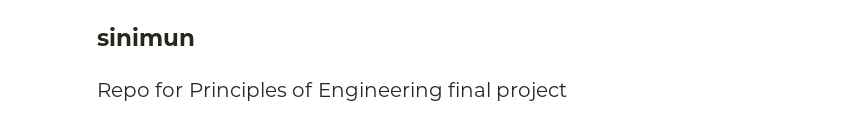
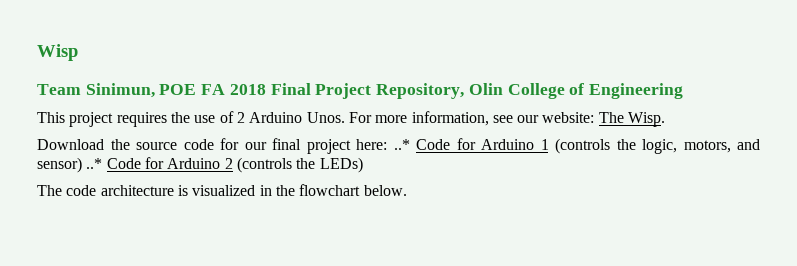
- sinimun
- Repo for Principles of Engineering final project
+ Wisp
+ Team Sinimun, POE FA 2018 Final Project Repository, Olin College of Engineering
+ This project requires the use of 2 Arduino Unos. For more information, see our website: The Wisp.
+ Download the source code for our final project here: ..* Code for Arduino 1 (controls the logic, motors, and sensor) ..* Code for Arduino 2 (controls the LEDs)
+ The code architecture is visualized in the flowchart below.

